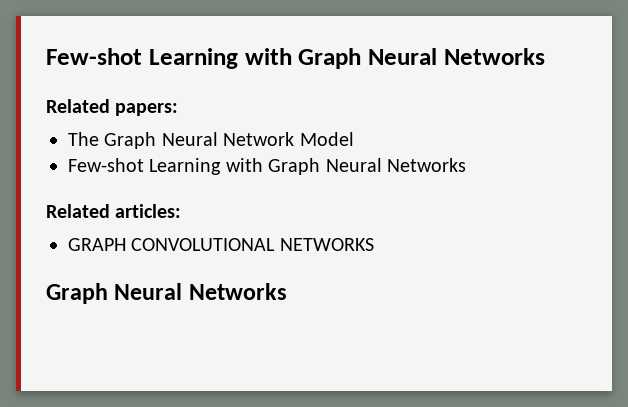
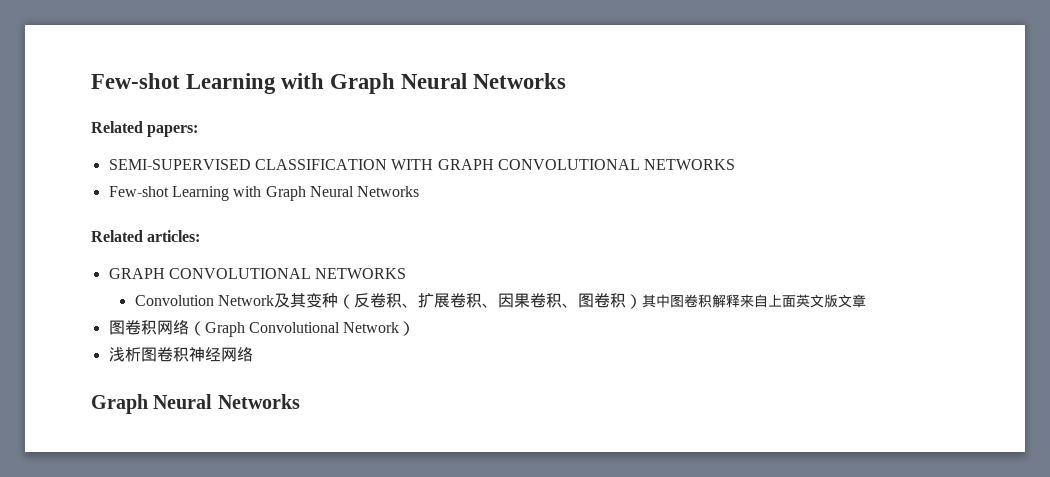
- The Graph Neural Network Model
+ SEMI-SUPERVISED CLASSIFICATION WITH GRAPH CONVOLUTIONAL NETWORKS
+ Convolution Network及其变种（反卷积、扩展卷积、因果卷积、图卷积）其中图卷积解释来自上面英文版文章
+ 图卷积网络（Graph Convolutional Network）
+ 浅析图卷积神经网络

